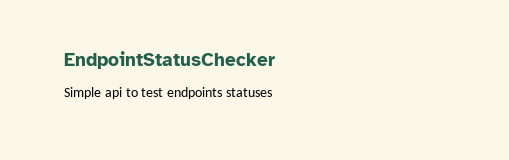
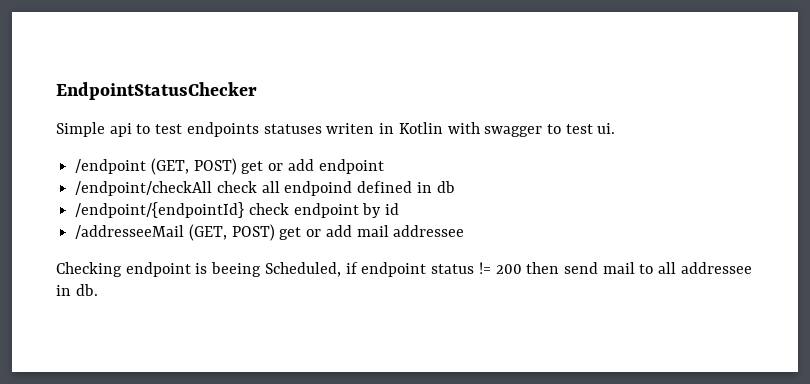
- Simple api to test endpoints statuses
+ Simple api to test endpoints statuses writen in Kotlin with swagger to test ui.
+ /endpoint (GET, POST) get or add endpoint
+ /endpoint/checkAll check all endpoind defined in db
+ /endpoint/{endpointId} check endpoint by id
+ /addresseeMail (GET, POST) get or add mail addressee
+ Checking endpoint is beeing Scheduled, if endpoint status != 200 then send mail to all addressee in db.

